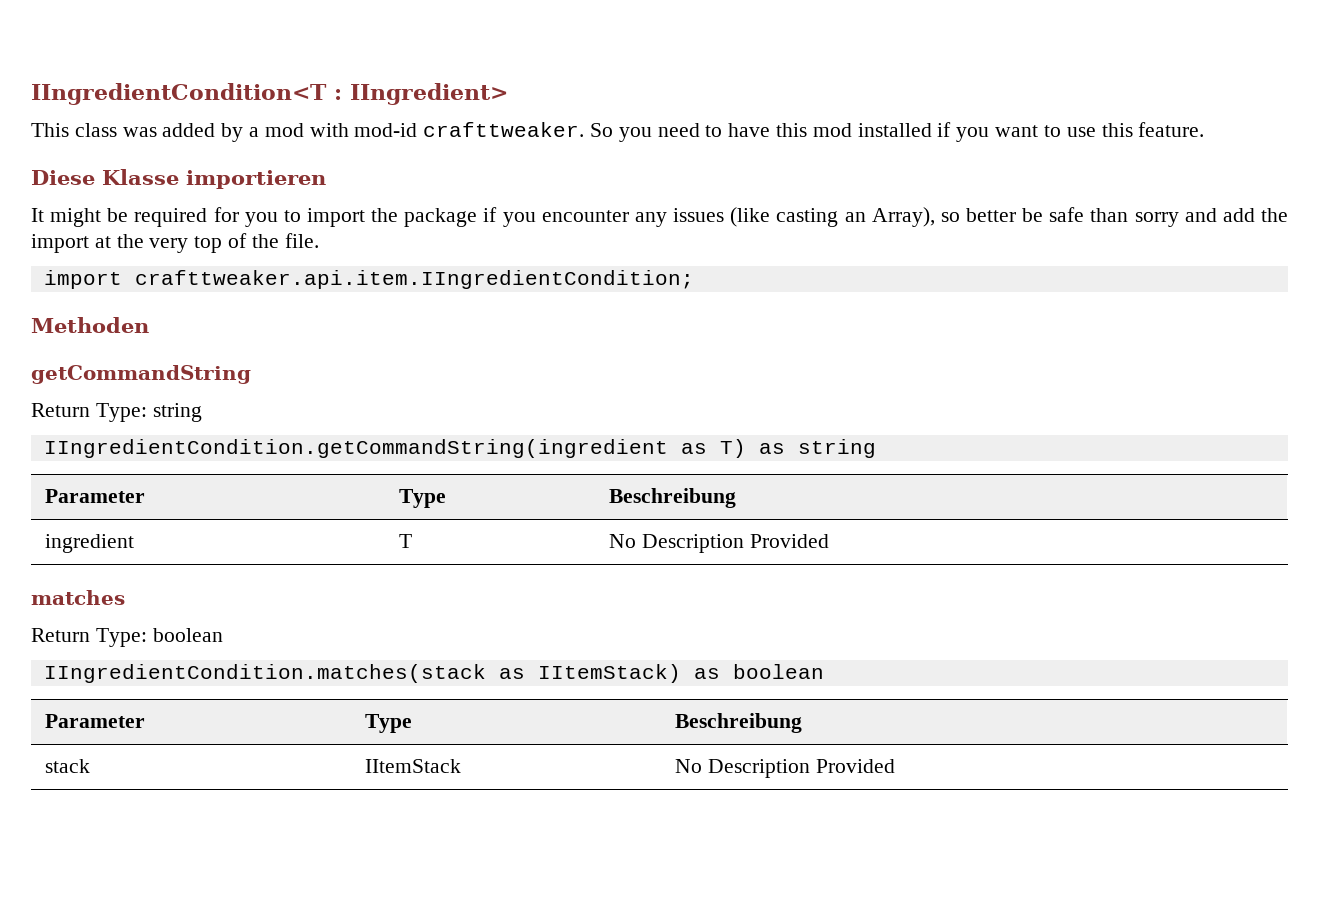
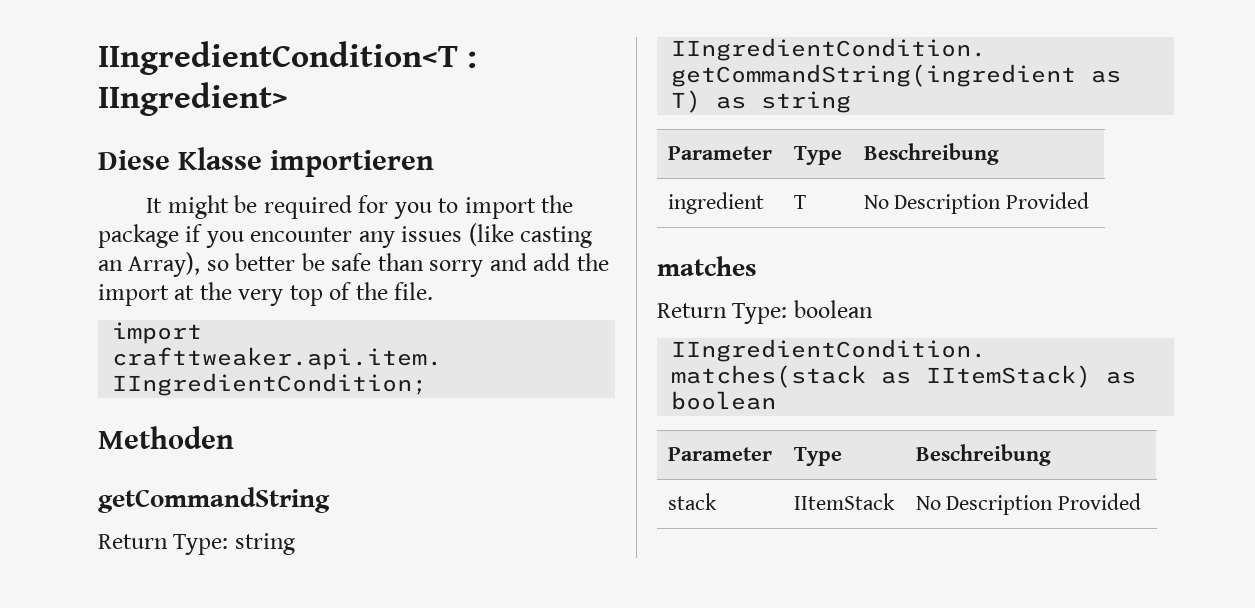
- This class was added by a mod with mod-id crafttweaker. So you need to have this mod installed if you want to use this feature.

